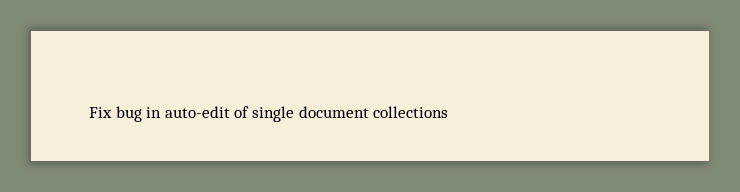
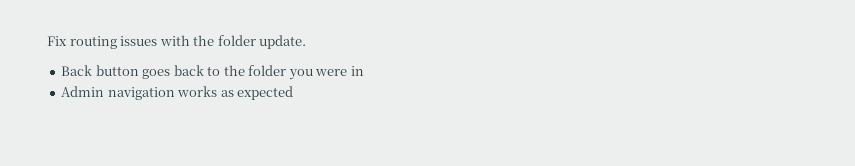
- Fix bug in auto-edit of single document collections
+ Fix routing issues with the folder update.
+ Back button goes back to the folder you were in
+ Admin navigation works as expected

